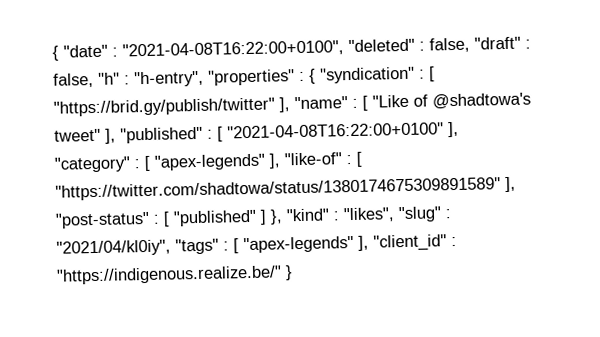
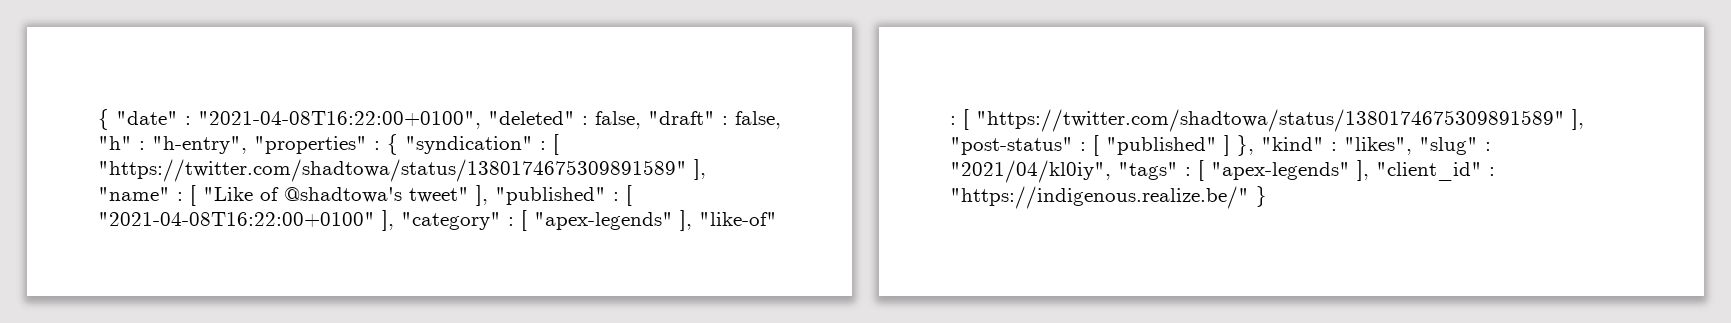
- [ "https://brid.gy/publish/twitter" ], "name" :
+ [ "https://twitter.com/shadtowa/status/1380174675309891589" ], "name" :

